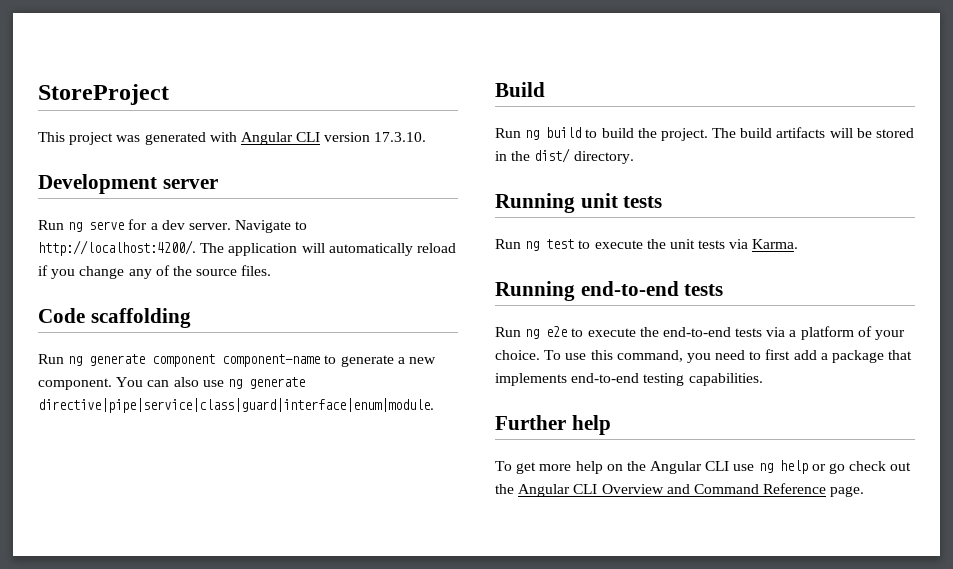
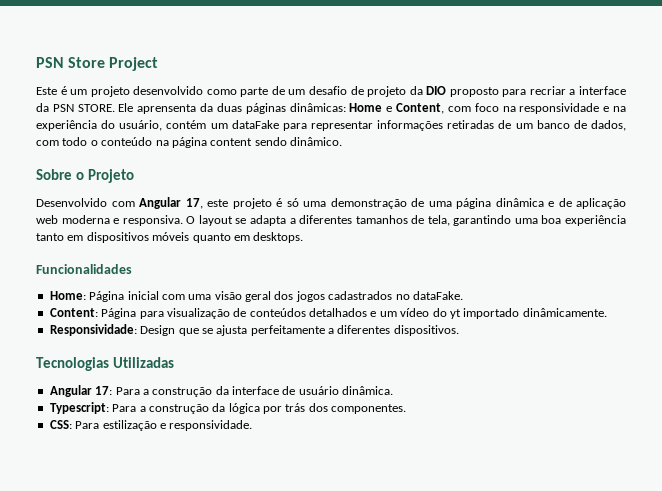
- StoreProject
- This project was generated with Angular CLI version 17.3.10.
- Development server
- Run ng serve for a dev server. Navigate to http://localhost:4200/. The application will automatically reload if you change any of the source files.
- Code scaffolding
- Run ng generate component component-name to generate a new component. You can also use ng generate directive|pipe|service|class|guard|interface|enum|module.
- Build
- Run ng build to build the project. The build artifacts will be stored in the dist/ directory.
- Running unit tests
- Run ng test to execute the unit tests via Karma.
- Running end-to-end tests
- Run ng e2e to execute the end-to-end tests via a platform of your choice. To use this command, you need to first add a package that implements end-to-end testing capabilities.
- Further help
- To get more help on the Angular CLI use ng help or go check out the Angular CLI Overview and Command Reference page.
+ PSN Store Project
+ Este é um projeto desenvolvido como parte de um desafio de projeto da DIO proposto para recriar a interface da PSN STORE. Ele aprensenta da duas páginas dinâmicas: Home e Content, com foco na responsividade e na experiência do usuário, contém um dataFake para representar informações retiradas de um banco de dados, com todo o conteúdo na página content sendo dinâmico.
+ Sobre o Projeto
+ Desenvolvido com Angular 17, este projeto é só uma demonstração de uma página dinâmica e de aplicação web moderna e responsiva. O layout se adapta a diferentes tamanhos de tela, garantindo uma boa experiência tanto em dispositivos móveis quanto em desktops.
+ Funcionalidades
+ Home: Página inicial com uma visão geral dos jogos cadastrados no dataFake.
+ Content: Página para visualização de conteúdos detalhados e um vídeo do yt importado dinâmicamente.
+ Responsividade: Design que se ajusta perfeitamente a diferentes dispositivos.
+ Tecnologias Utilizadas
+ Angular 17: Para a construção da interface de usuário dinâmica.
+ Typescript: Para a construção da lógica por trás dos componentes.
+ CSS: Para estilização e responsividade.

